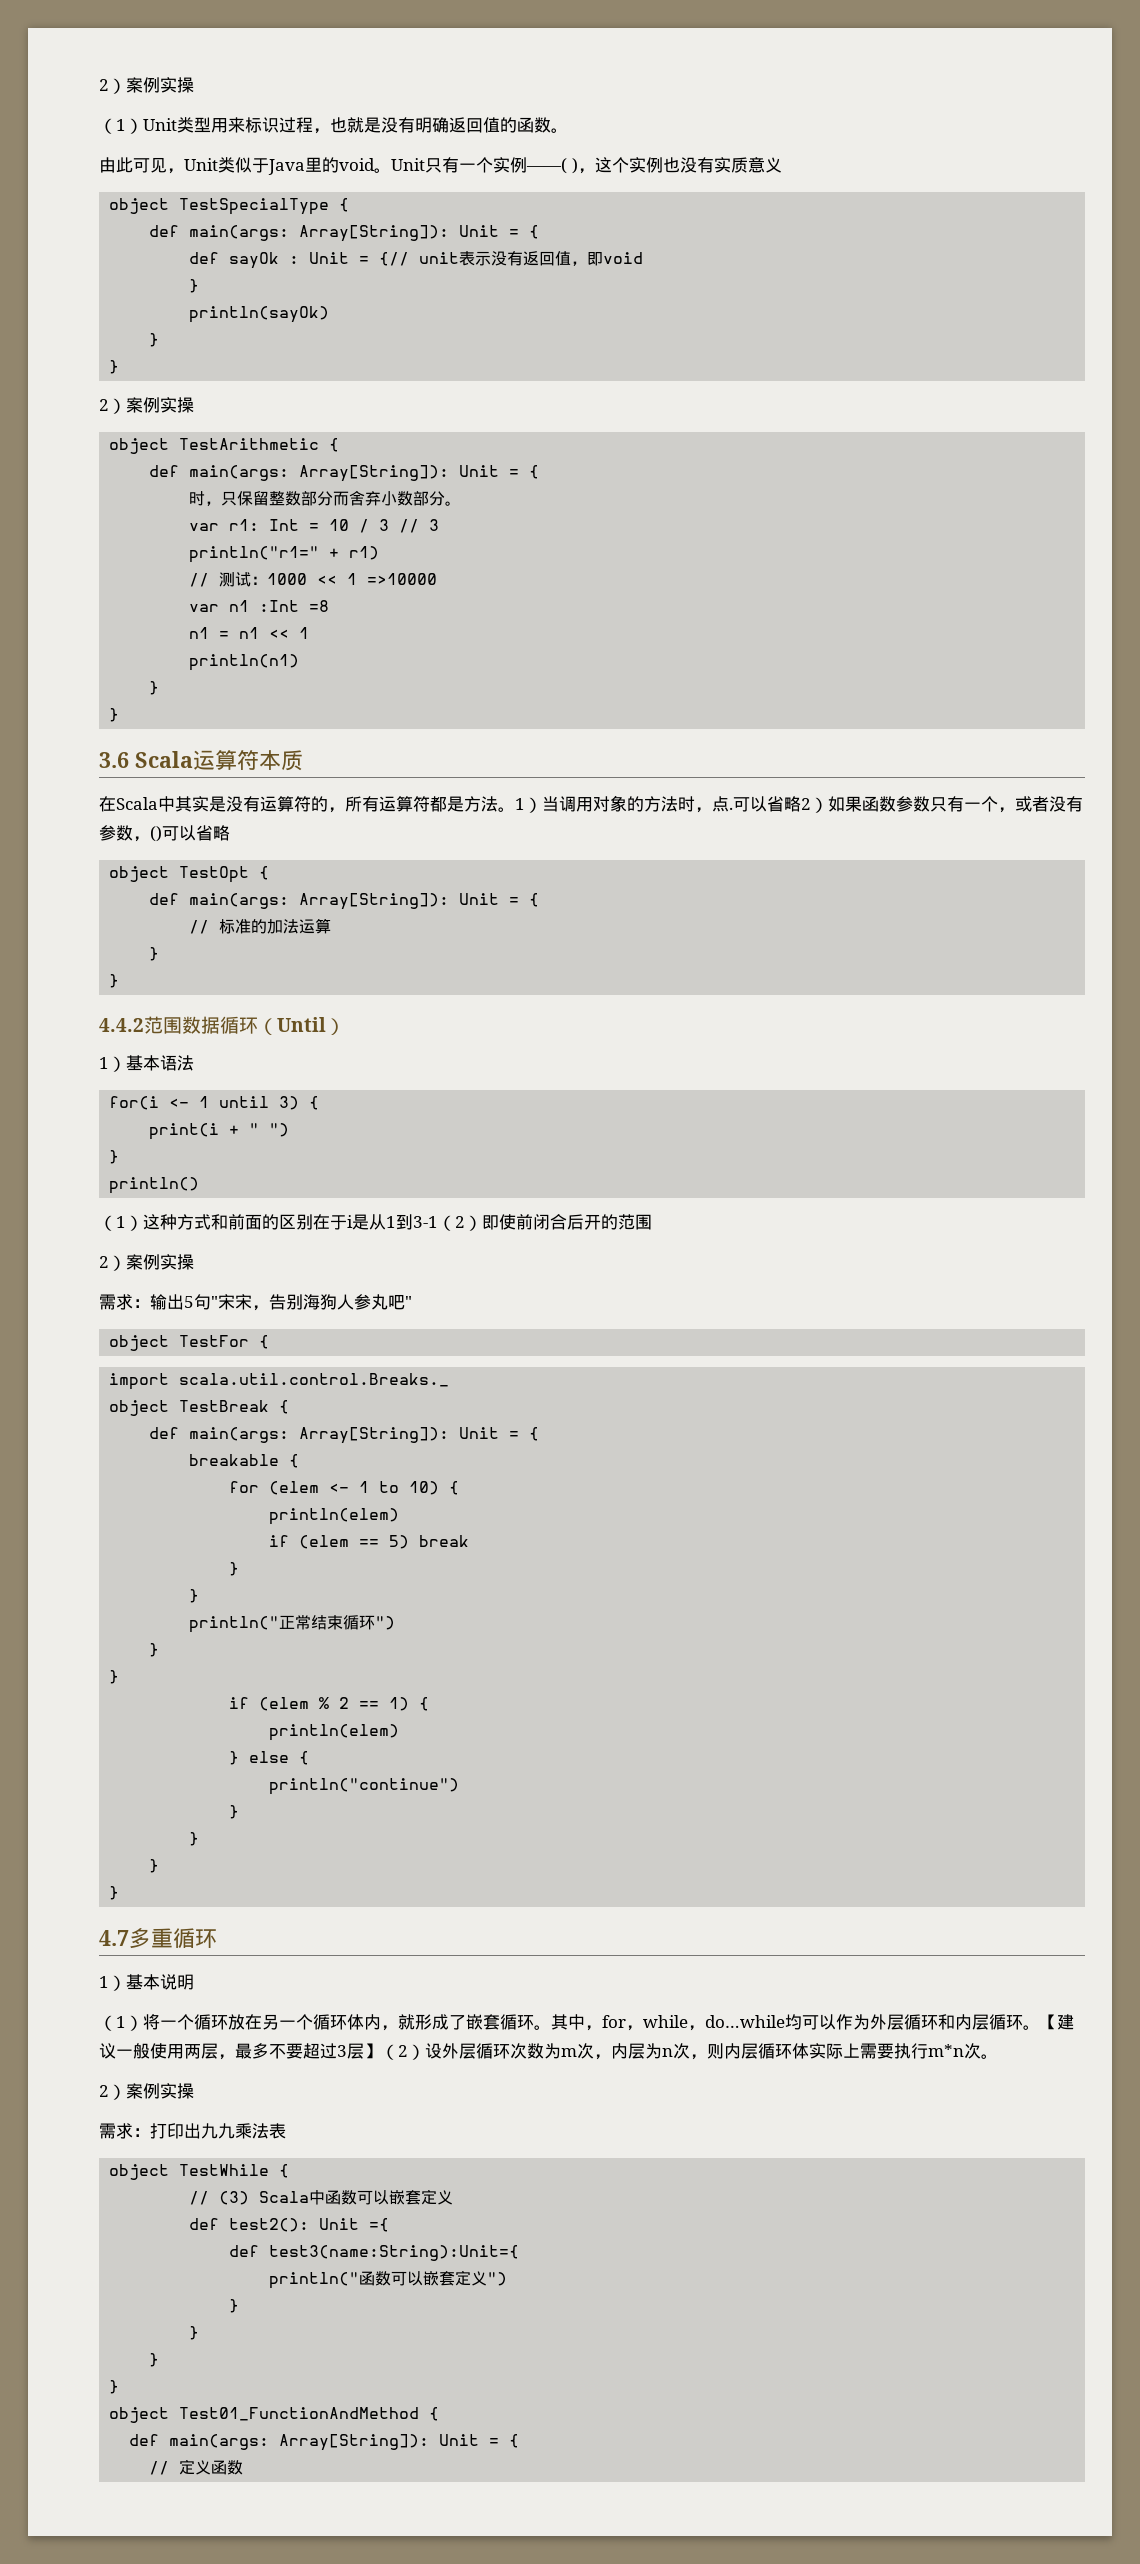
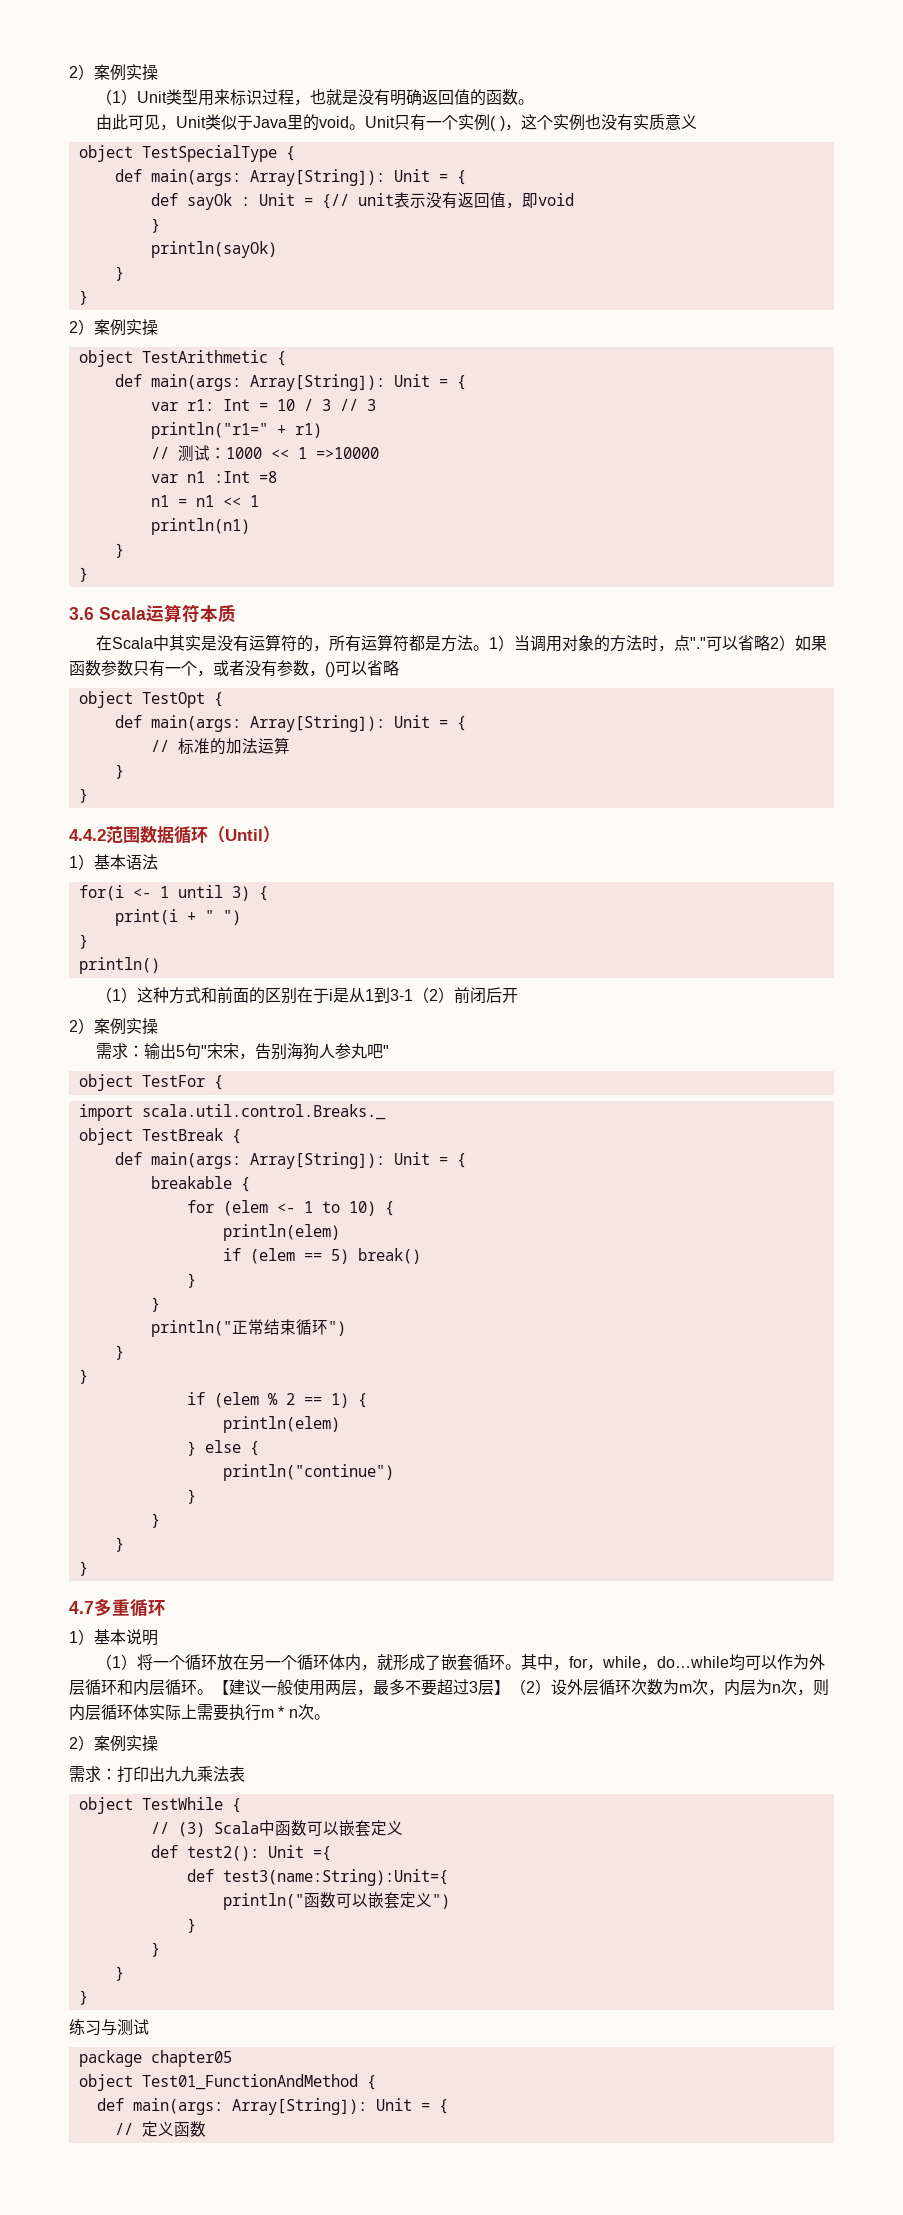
- Unit只有一个实例——( )，这个实例也没有实质意义
+ Unit只有一个实例( )，这个实例也没有实质意义
- 时，只保留整数部分而舍弃小数部分。
- 1）当调用对象的方法时，点.
+ 1）当调用对象的方法时，点"."
- （1）这种方式和前面的区别在于i是从1到3-1（2）即使前闭合后开的范围
+ （1）这种方式和前面的区别在于i是从1到3-1（2）前闭后开
- if (elem == 5) break
+ if (elem == 5) break()
- 【建议一般使用两层，最多不要超过3层】（2）设外层循环次数为m次，内层为n次，则内层循环体实际上需要执行m*n次。
+ 【建议一般使用两层，最多不要超过3层】（2）设外层循环次数为m次，内层为n次，则内层循环体实际上需要执行m * n次。
+ 练习与测试
+ package chapter05

